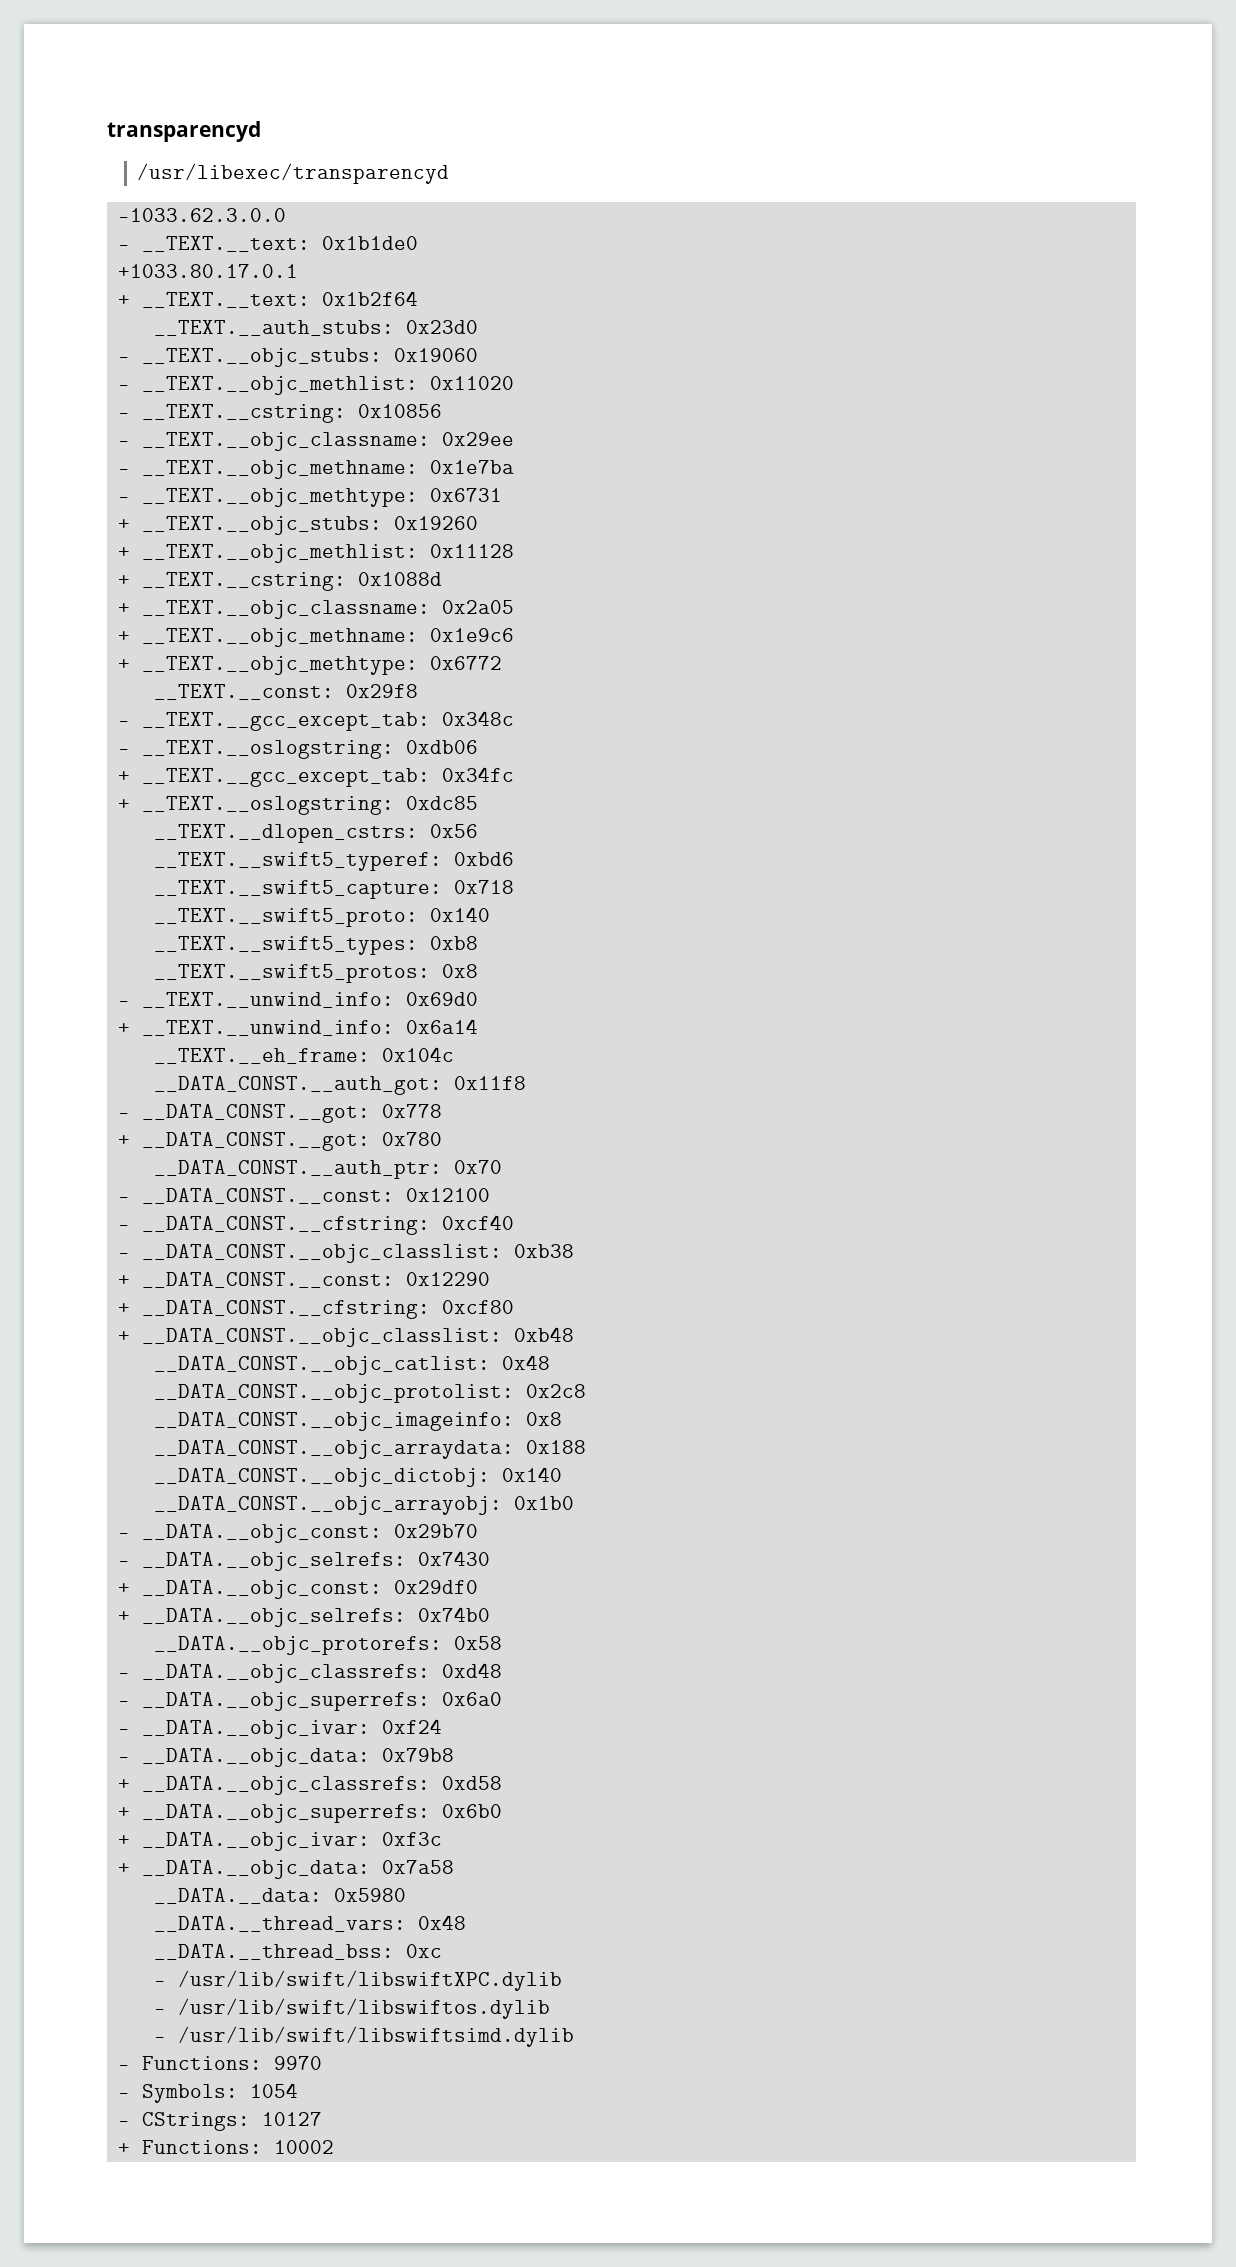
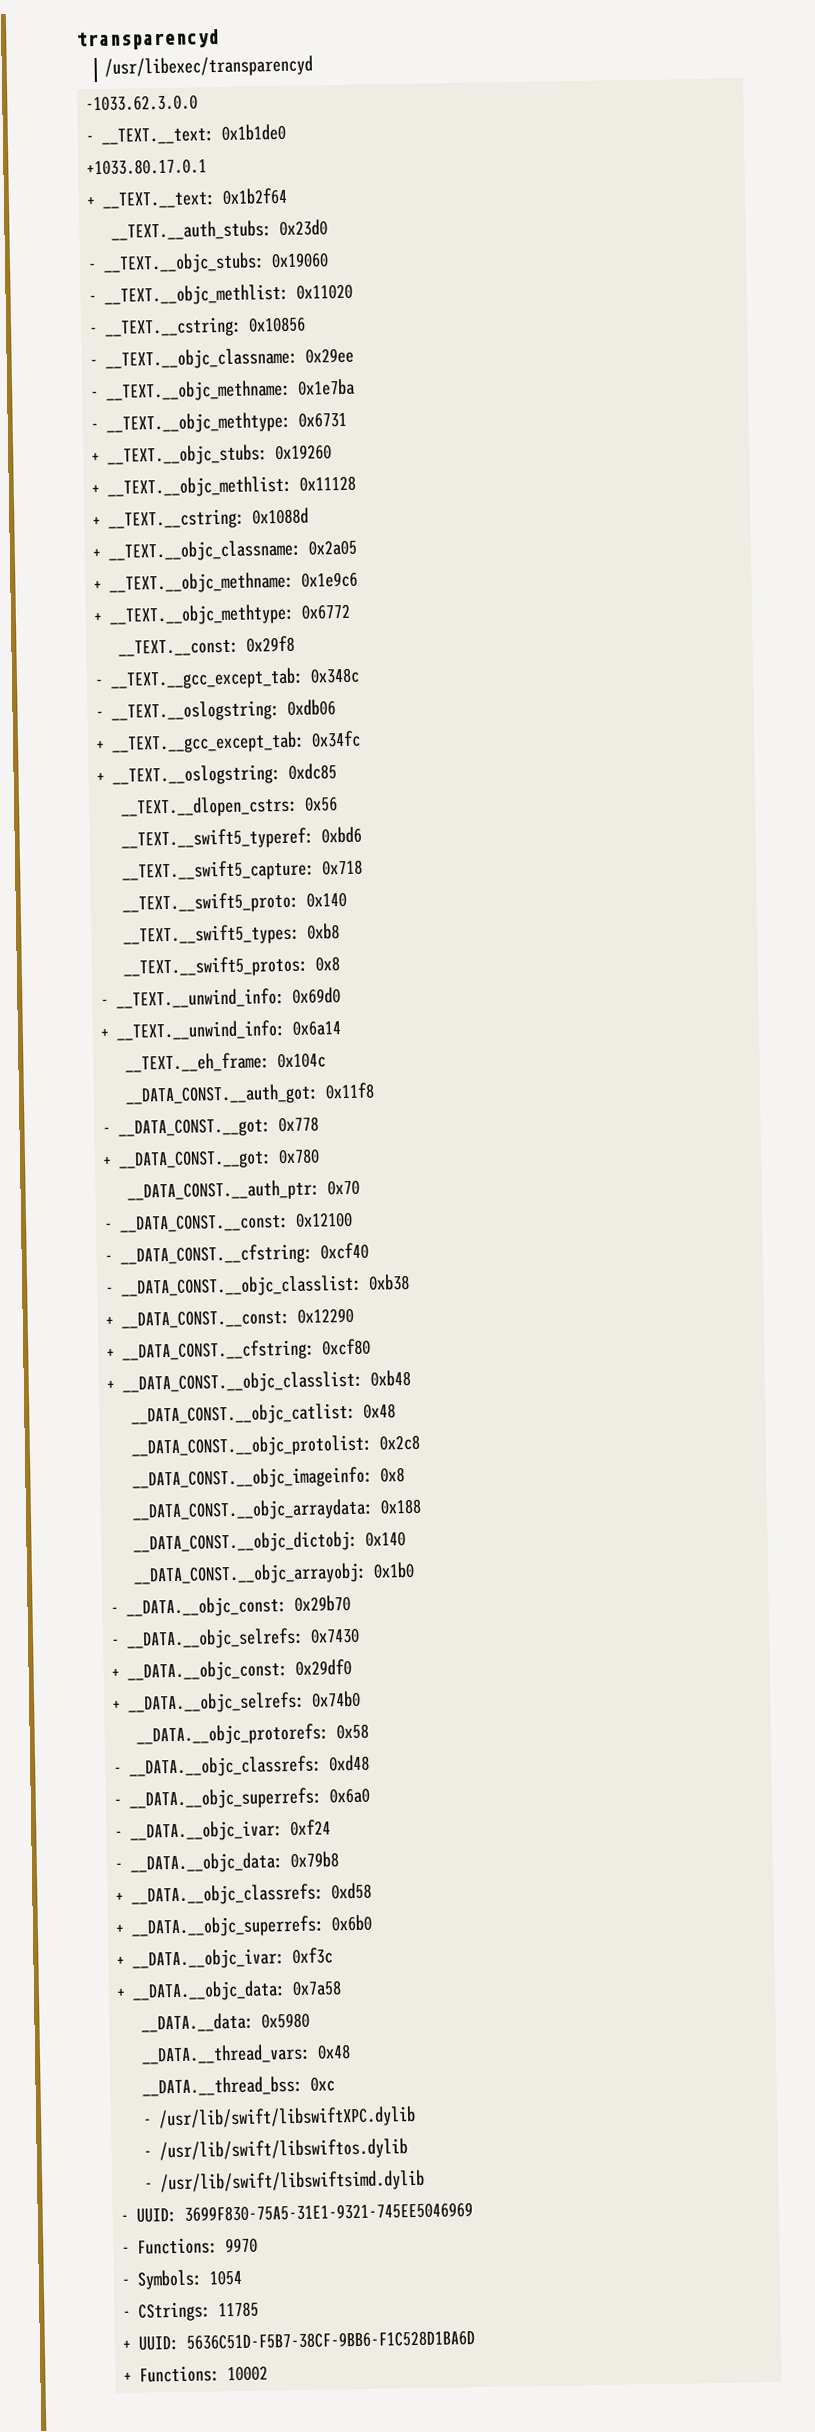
+ - UUID: 3699F830-75A5-31E1-9321-745EE5046969
- - CStrings: 10127
+ - CStrings: 11785
+ + UUID: 5636C51D-F5B7-38CF-9BB6-F1C528D1BA6D

